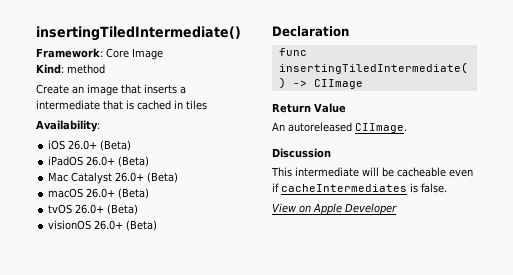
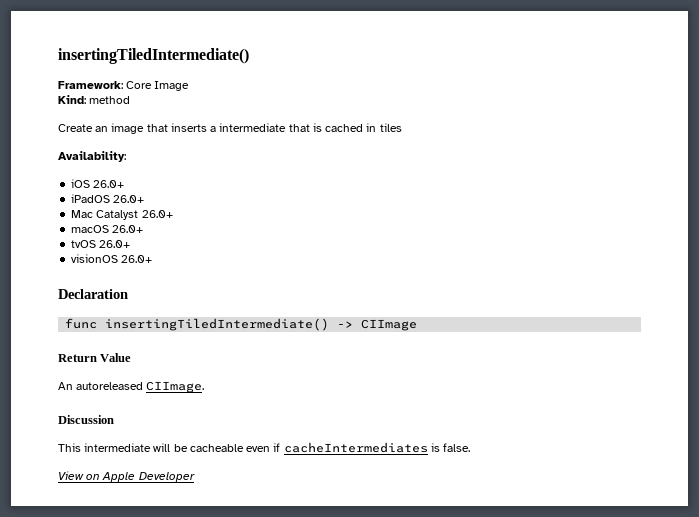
- iOS 26.0+ (Beta)
+ iOS 26.0+
- iPadOS 26.0+ (Beta)
+ iPadOS 26.0+
- Mac Catalyst 26.0+ (Beta)
+ Mac Catalyst 26.0+
- macOS 26.0+ (Beta)
+ macOS 26.0+
- tvOS 26.0+ (Beta)
+ tvOS 26.0+
- visionOS 26.0+ (Beta)
+ visionOS 26.0+

